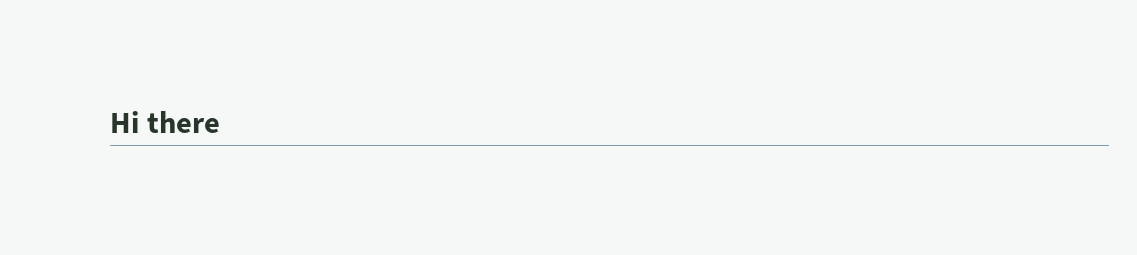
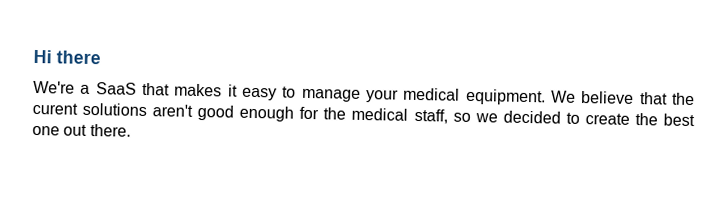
+ We're a SaaS that makes it easy to manage your medical equipment. We believe that the curent solutions aren't good enough for the medical staff, so we decided to create the best one out there.

